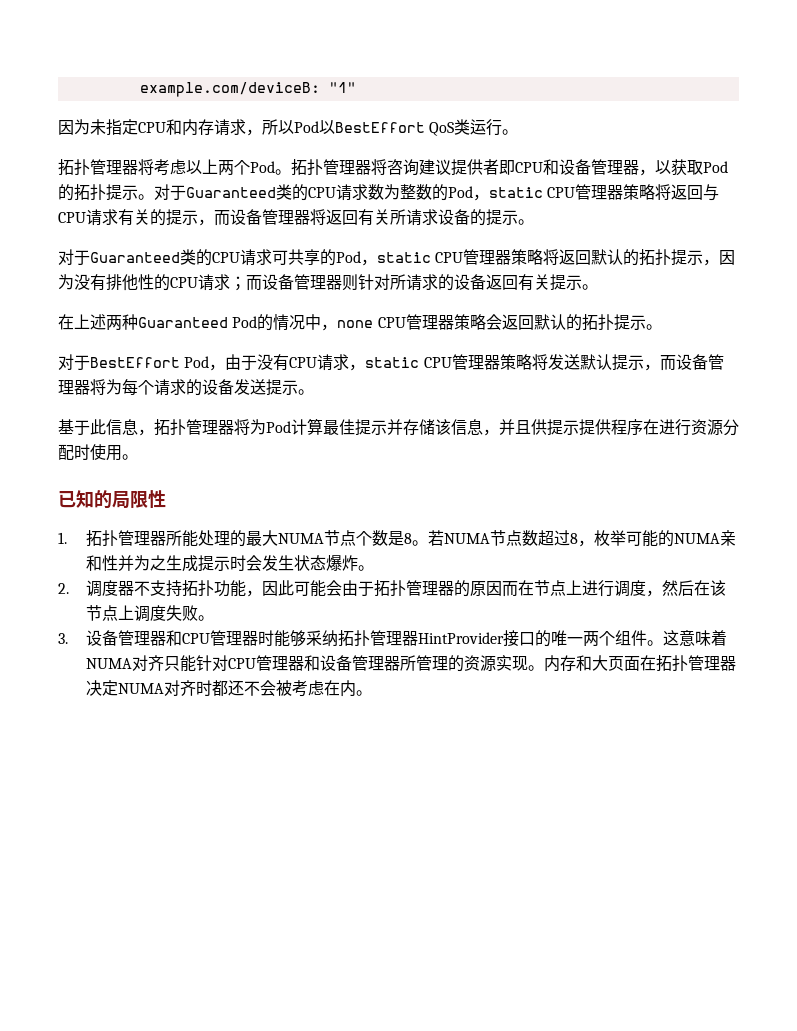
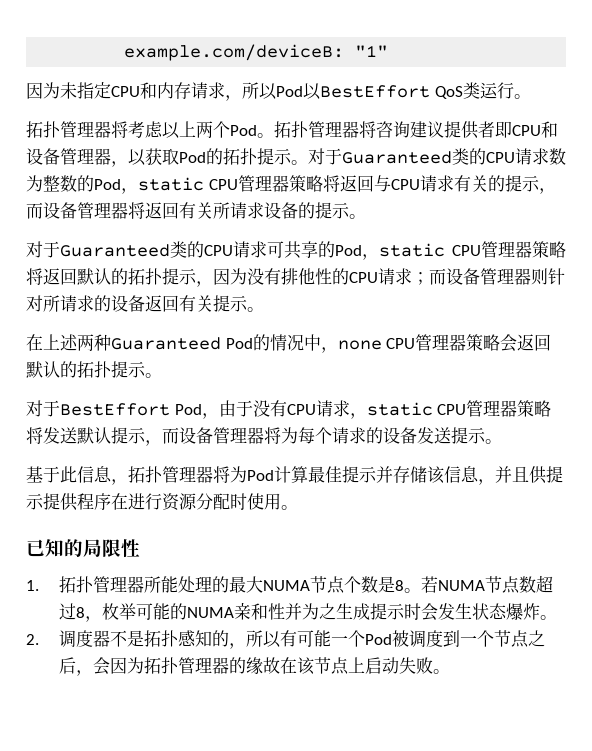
- 2.调度器不支持拓扑功能，因此可能会由于拓扑管理器的原因而在节点上进行调度，然后在该节点上调度失败。
+ 2.调度器不是拓扑感知的，所以有可能一个Pod被调度到一个节点之后，会因为拓扑管理器的缘故在该节点上启动失败。
- 3.设备管理器和CPU管理器时能够采纳拓扑管理器HintProvider接口的唯一两个组件。这意味着NUMA对齐只能针对CPU管理器和设备管理器所管理的资源实现。内存和大页面在拓扑管理器决定NUMA对齐时都还不会被考虑在内。

